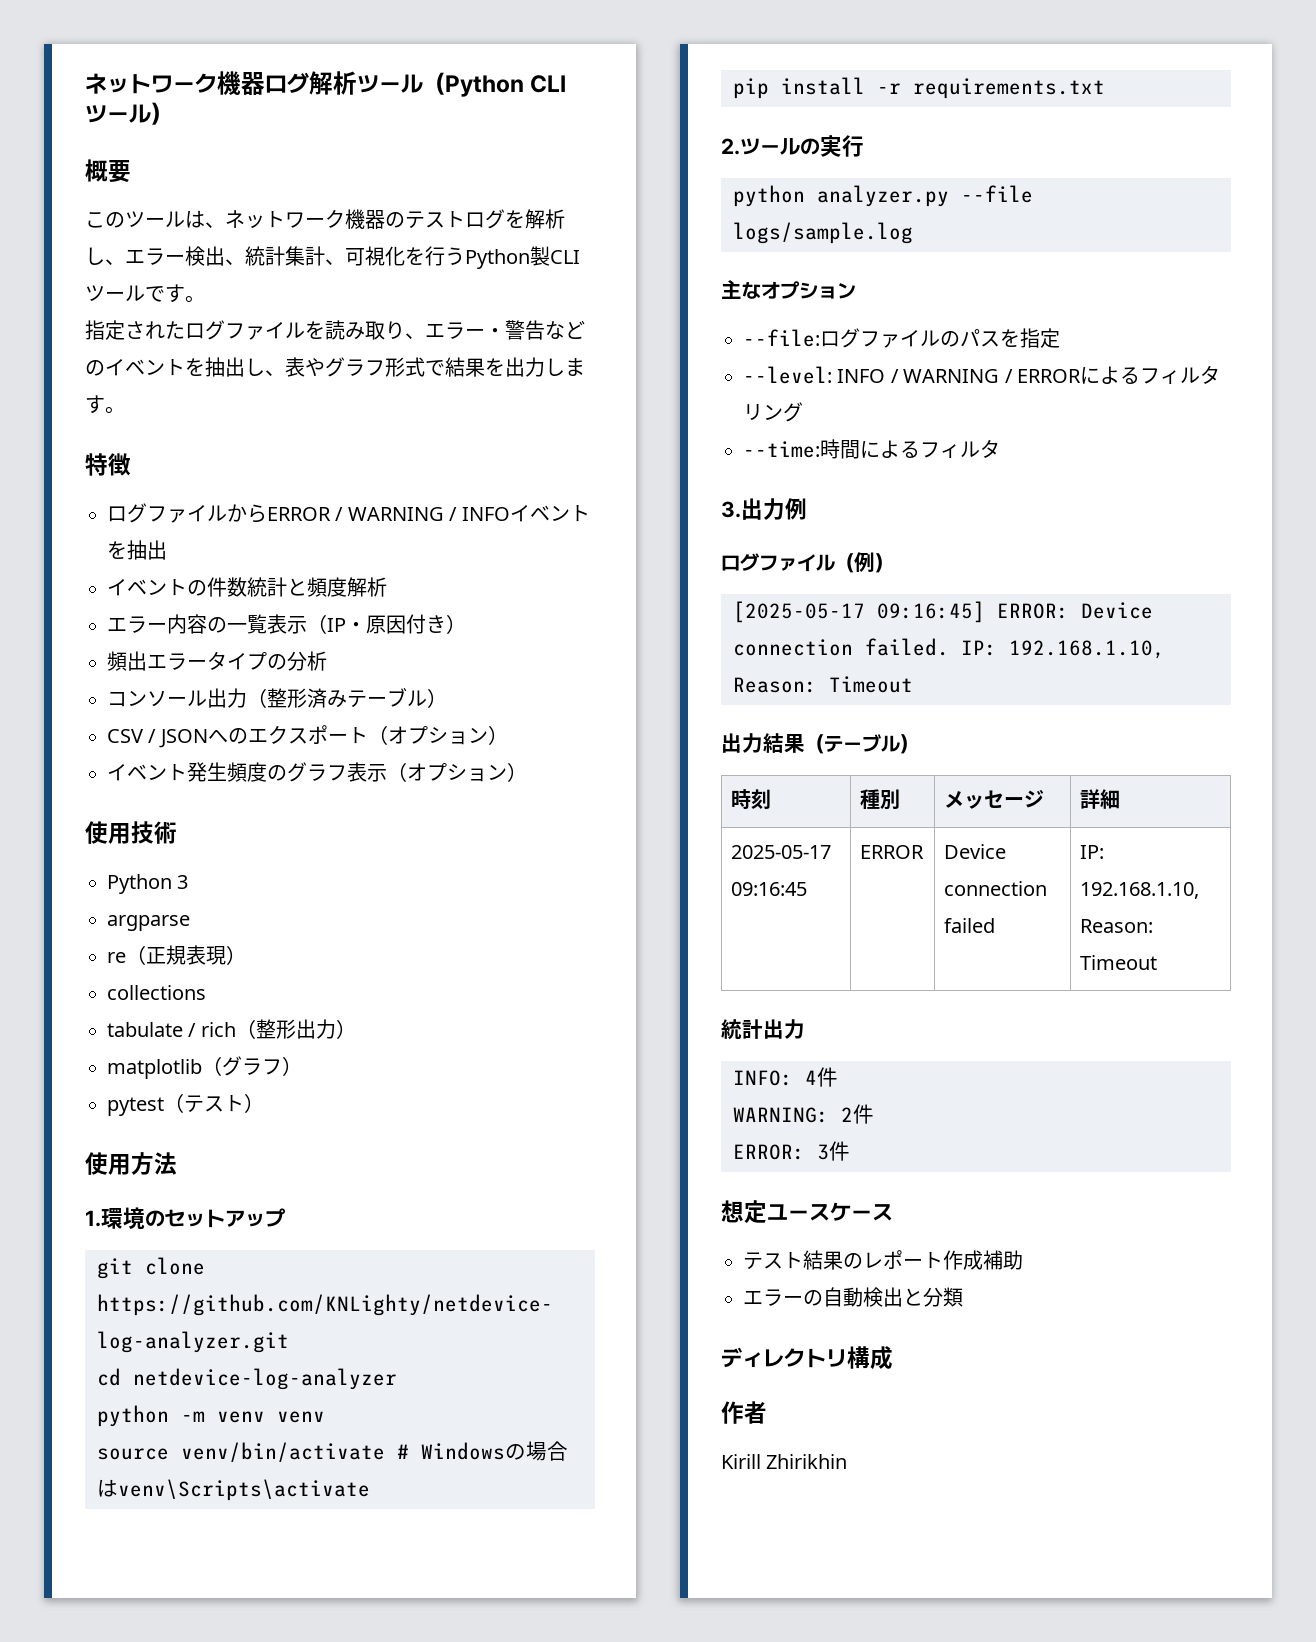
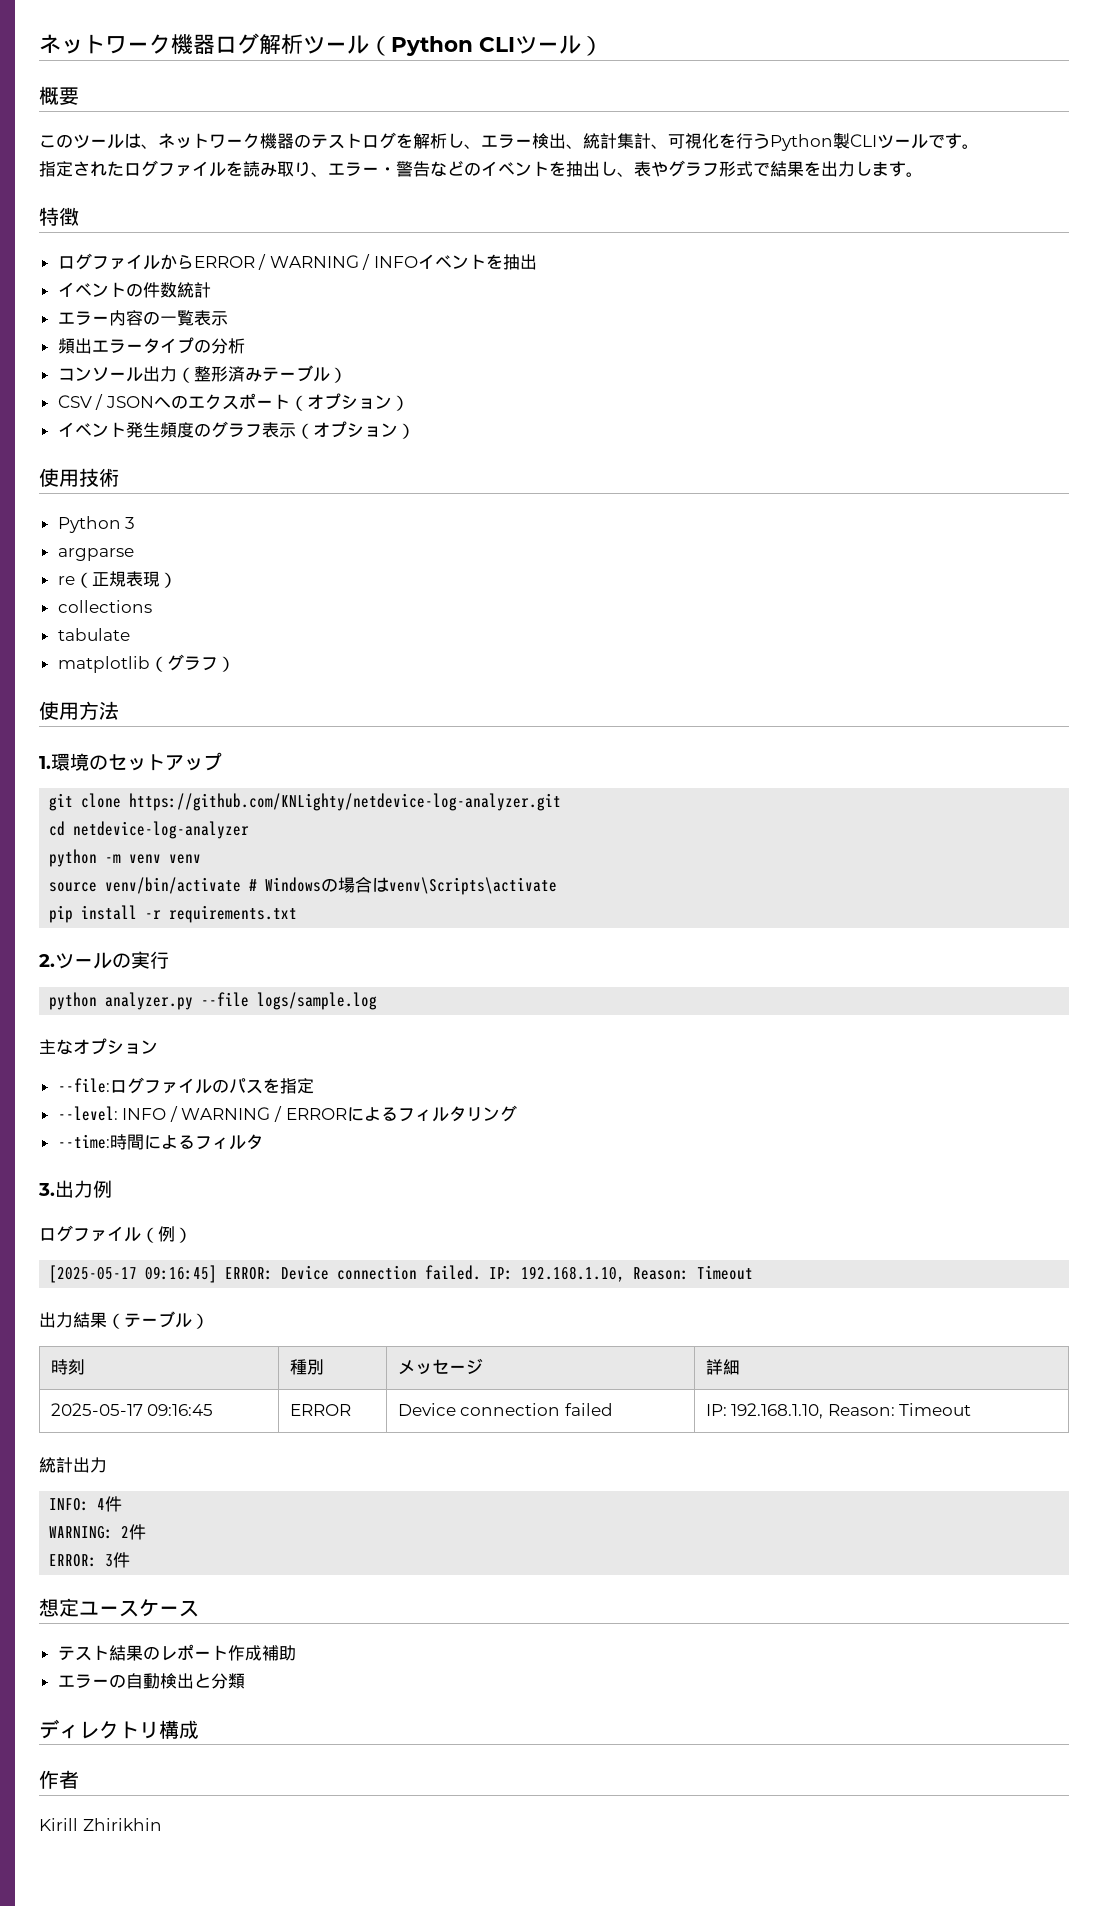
- イベントの件数統計と頻度解析
+ イベントの件数統計
- エラー内容の一覧表示（IP・原因付き）
+ エラー内容の一覧表示
- tabulate / rich（整形出力）
+ tabulate
- pytest（テスト）

